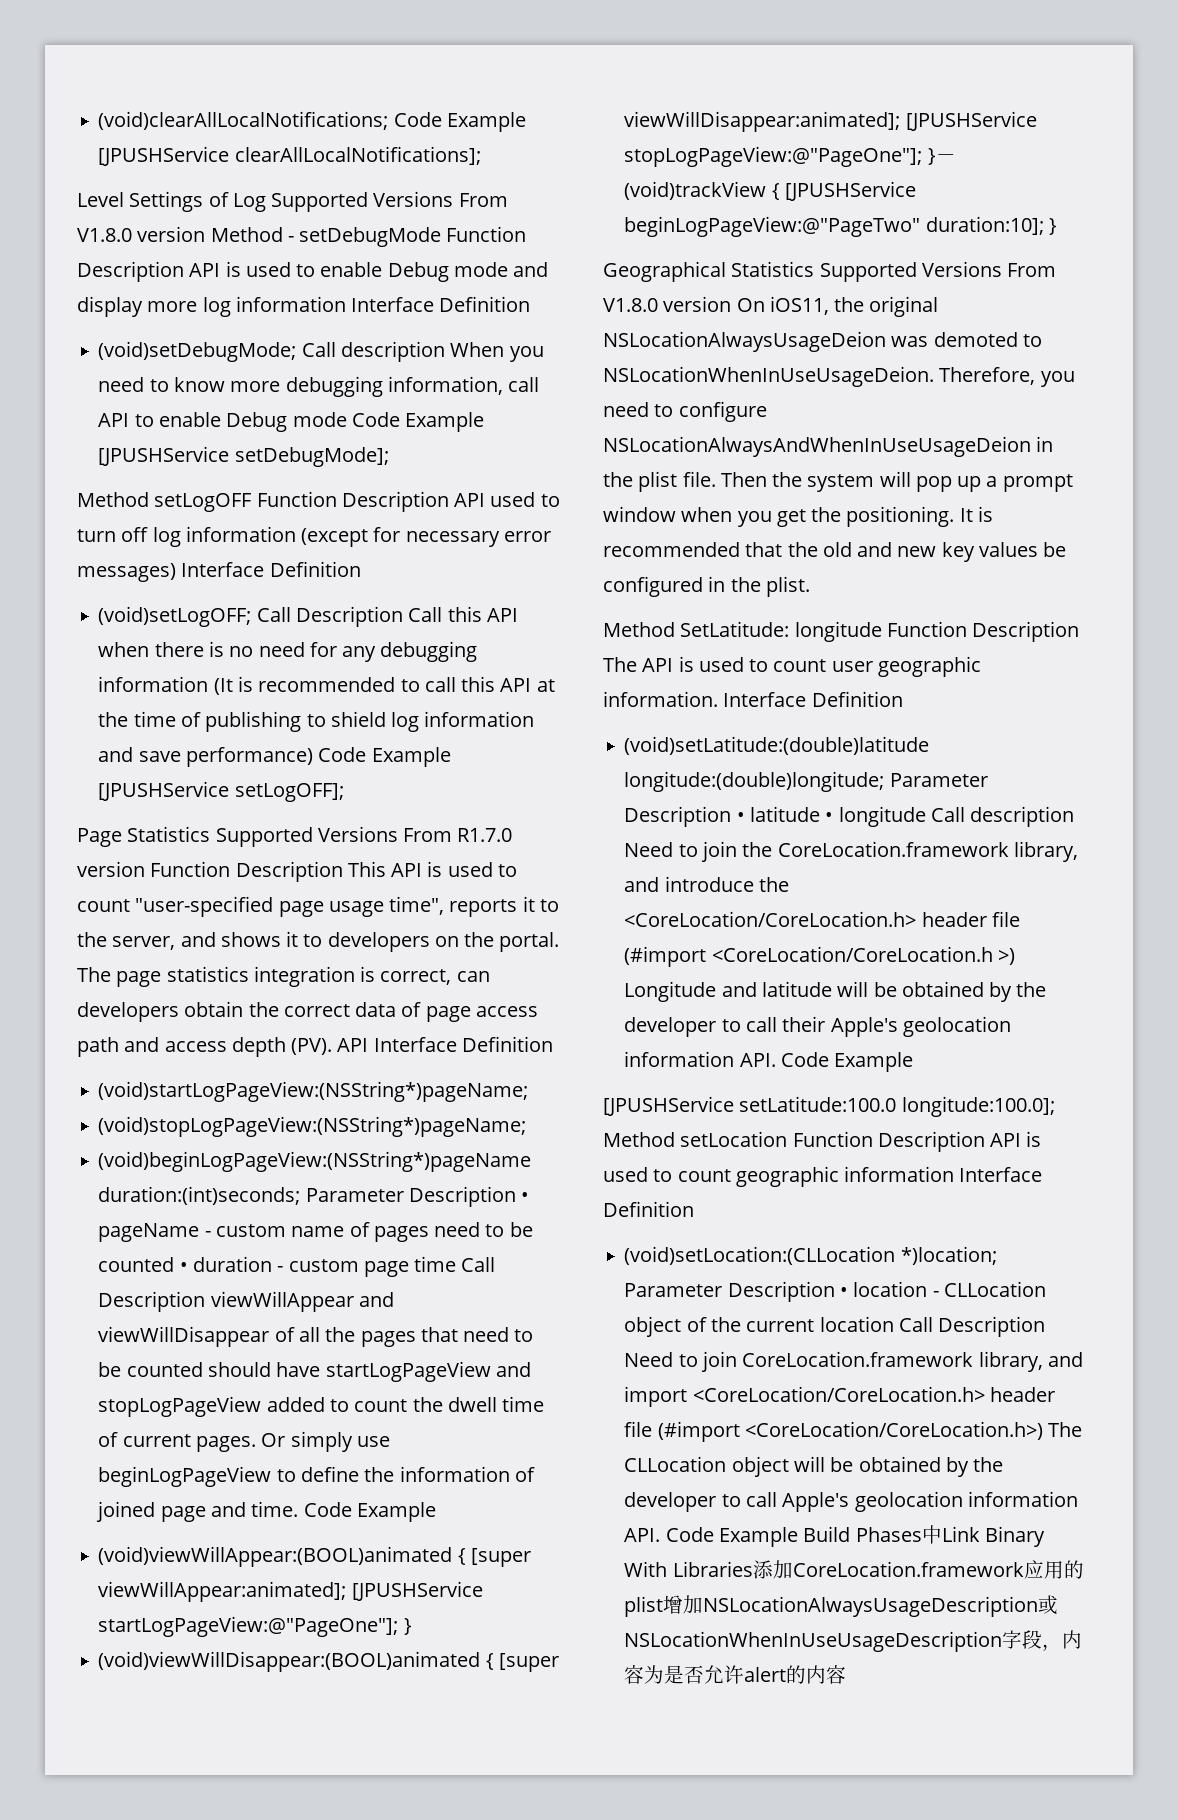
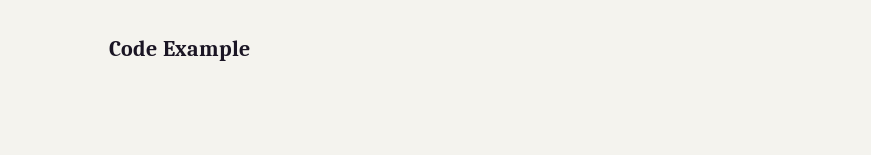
- (void)clearAllLocalNotifications; Code Example [JPUSHService clearAllLocalNotifications];
- Level Settings of Log Supported Versions From V1.8.0 version Method - setDebugMode Function Description API is used to enable Debug mode and display more log information Interface Definition
- (void)setDebugMode; Call description When you need to know more debugging information, call API to enable Debug mode Code Example [JPUSHService setDebugMode];
- Method setLogOFF Function Description API used to turn off log information (except for necessary error messages) Interface Definition
- (void)setLogOFF; Call Description Call this API when there is no need for any debugging information (It is recommended to call this API at the time of publishing to shield log information and save performance) Code Example [JPUSHService setLogOFF];
- Page Statistics Supported Versions From R1.7.0 version Function Description This API is used to count "user-specified page usage time", reports it to the server, and shows it to developers on the portal. The page statistics integration is correct, can developers obtain the correct data of page access path and access depth (PV). API Interface Definition
- (void)startLogPageView:(NSString*)pageName;
- (void)stopLogPageView:(NSString*)pageName;
- (void)beginLogPageView:(NSString*)pageName duration:(int)seconds; Parameter Description • pageName - custom name of pages need to be counted • duration - custom page time Call Description viewWillAppear and viewWillDisappear of all the pages that need to be counted should have startLogPageView and stopLogPageView added to count the dwell time of current pages. Or simply use beginLogPageView to define the information of joined page and time. Code Example
- (void)viewWillAppear:(BOOL)animated { [super viewWillAppear:animated]; [JPUSHService startLogPageView:@"PageOne"]; }
- (void)viewWillDisappear:(BOOL)animated { [super viewWillDisappear:animated]; [JPUSHService stopLogPageView:@"PageOne"]; }－(void)trackView { [JPUSHService beginLogPageView:@"PageTwo" duration:10]; }
- Geographical Statistics Supported Versions From V1.8.0 version On iOS11, the original NSLocationAlwaysUsageDeion was demoted to NSLocationWhenInUseUsageDeion. Therefore, you need to configure NSLocationAlwaysAndWhenInUseUsageDeion in the plist file. Then the system will pop up a prompt window when you get the positioning. It is recommended that the old and new key values be configured in the plist.
- Method SetLatitude: longitude Function Description The API is used to count user geographic information. Interface Definition
- (void)setLatitude:(double)latitude longitude:(double)longitude; Parameter Description • latitude • longitude Call description Need to join the CoreLocation.framework library, and introduce the <CoreLocation/CoreLocation.h> header file (#import <CoreLocation/CoreLocation.h >) Longitude and latitude will be obtained by the developer to call their Apple's geolocation information API. Code Example
- [JPUSHService setLatitude:100.0 longitude:100.0]; Method setLocation Function Description API is used to count geographic information Interface Definition
- (void)setLocation:(CLLocation *)location; Parameter Description • location - CLLocation object of the current location Call Description Need to join CoreLocation.framework library, and import <CoreLocation/CoreLocation.h> header file (#import <CoreLocation/CoreLocation.h>) The CLLocation object will be obtained by the developer to call Apple's geolocation information API. Code Example Build Phases中Link Binary With Libraries添加CoreLocation.framework应用的plist增加NSLocationAlwaysUsageDescription或NSLocationWhenInUseUsageDescription字段，内容为是否允许alert的内容
+ Code Example

